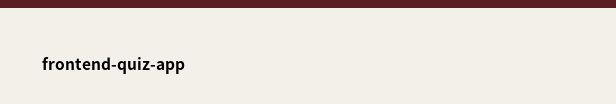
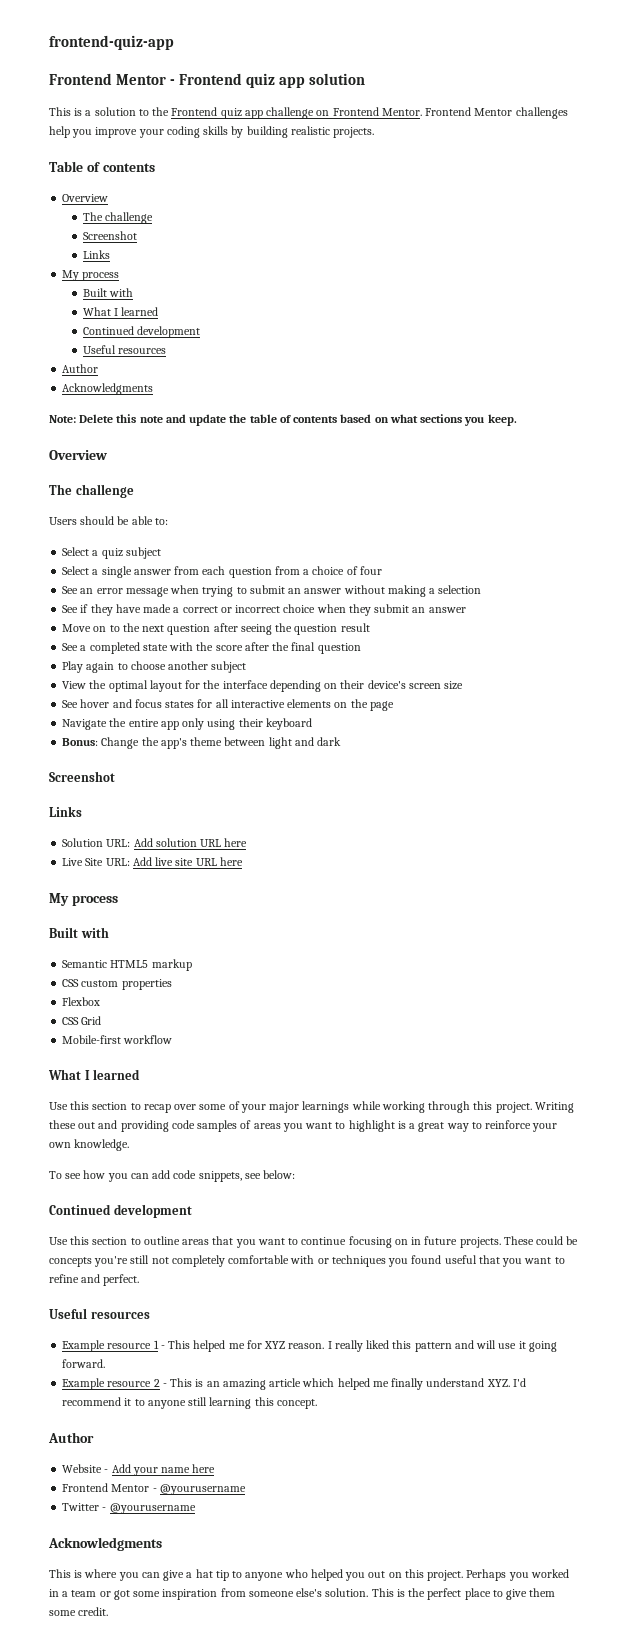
+ Frontend Mentor - Frontend quiz app solution
+ This is a solution to the Frontend quiz app challenge on Frontend Mentor. Frontend Mentor challenges help you improve your coding skills by building realistic projects.
+ Table of contents
+ Overview
+ The challenge
+ Screenshot
+ Links
+ My process
+ Built with
+ What I learned
+ Continued development
+ Useful resources
+ Author
+ Acknowledgments
+ Note: Delete this note and update the table of contents based on what sections you keep.
+ Overview
+ The challenge
+ Users should be able to:
+ Select a quiz subject
+ Select a single answer from each question from a choice of four
+ See an error message when trying to submit an answer without making a selection
+ See if they have made a correct or incorrect choice when they submit an answer
+ Move on to the next question after seeing the question result
+ See a completed state with the score after the final question
+ Play again to choose another subject
+ View the optimal layout for the interface depending on their device's screen size
+ See hover and focus states for all interactive elements on the page
+ Navigate the entire app only using their keyboard
+ Bonus: Change the app's theme between light and dark
+ Screenshot
+ Links
+ Solution URL: Add solution URL here
+ Live Site URL: Add live site URL here
+ My process
+ Built with
+ Semantic HTML5 markup
+ CSS custom properties
+ Flexbox
+ CSS Grid
+ Mobile-first workflow
+ What I learned
+ Use this section to recap over some of your major learnings while working through this project. Writing these out and providing code samples of areas you want to highlight is a great way to reinforce your own knowledge.
+ To see how you can add code snippets, see below:
+ Continued development
+ Use this section to outline areas that you want to continue focusing on in future projects. These could be concepts you're still not completely comfortable with or techniques you found useful that you want to refine and perfect.
+ Useful resources
+ Example resource 1 - This helped me for XYZ reason. I really liked this pattern and will use it going forward.
+ Example resource 2 - This is an amazing article which helped me finally understand XYZ. I'd recommend it to anyone still learning this concept.
+ Author
+ Website - Add your name here
+ Frontend Mentor - @yourusername
+ Twitter - @yourusername
+ Acknowledgments
+ This is where you can give a hat tip to anyone who helped you out on this project. Perhaps you worked in a team or got some inspiration from someone else's solution. This is the perfect place to give them some credit.

